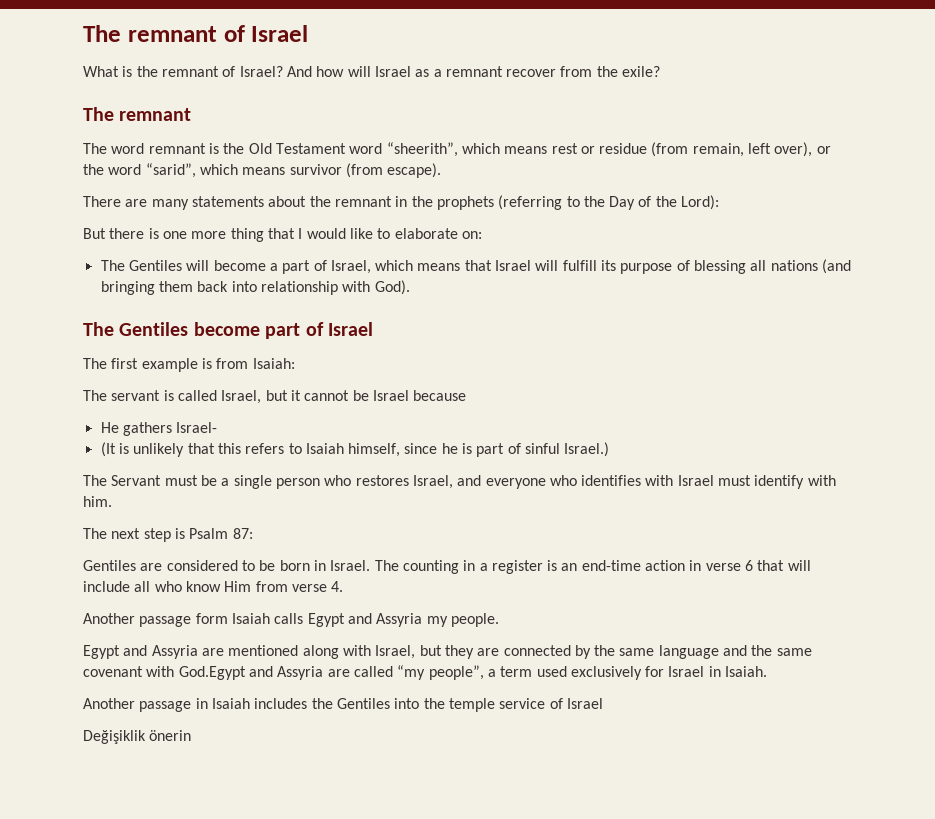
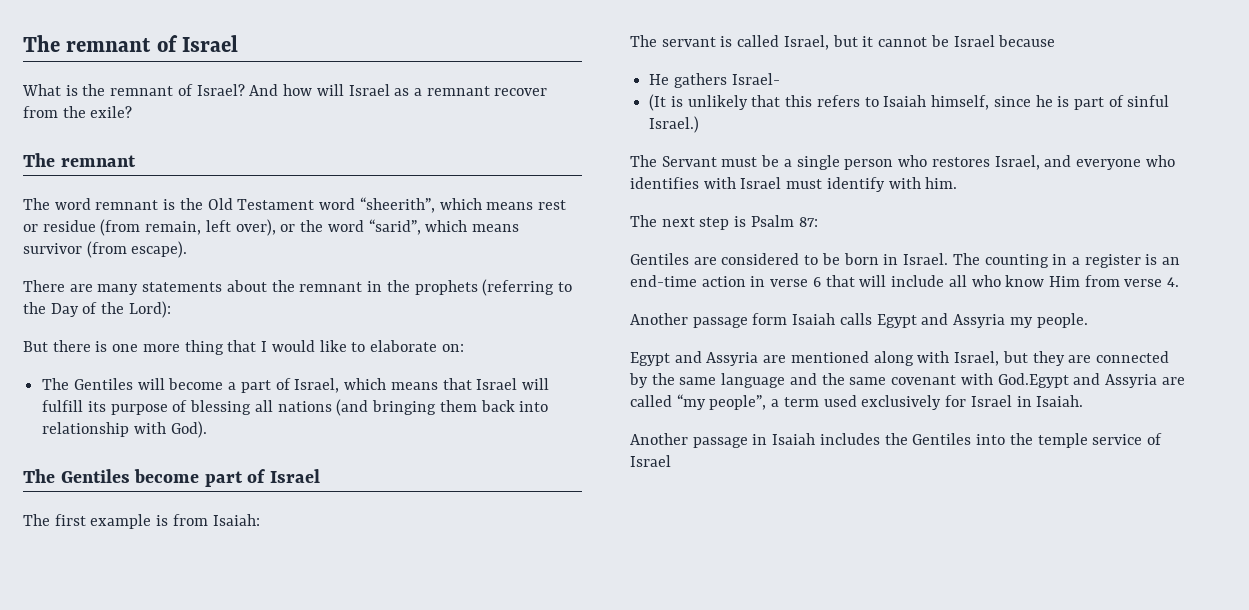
- Değişiklik önerin

